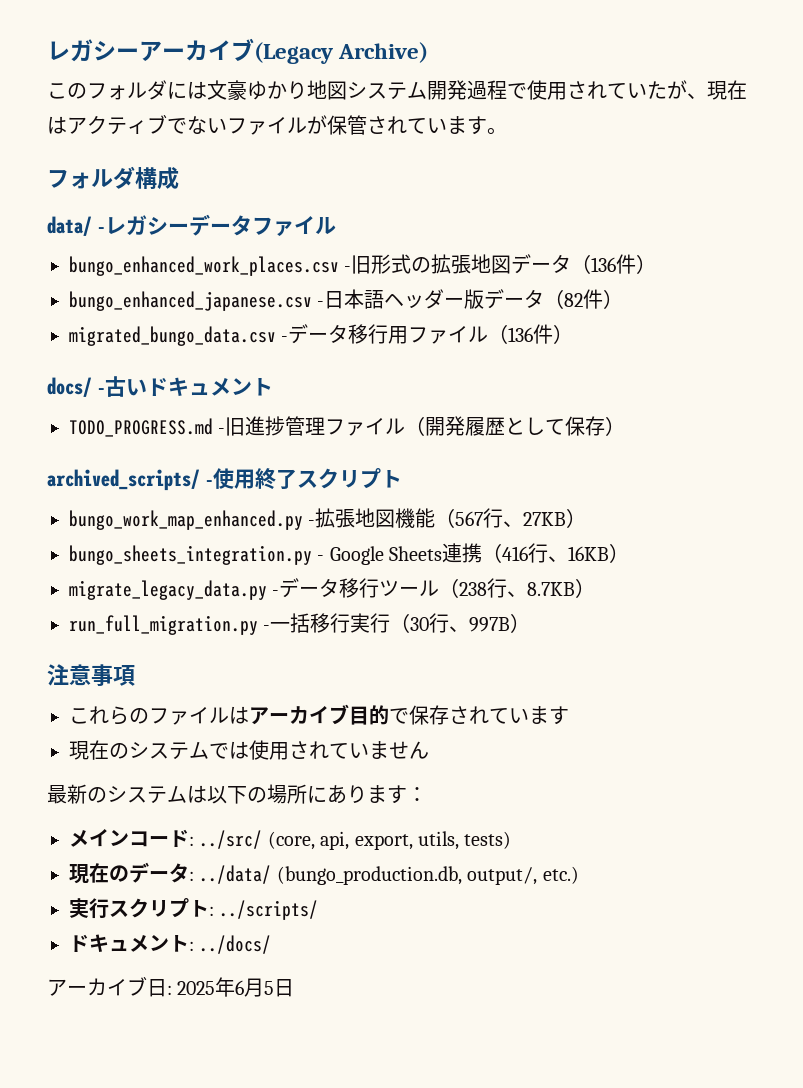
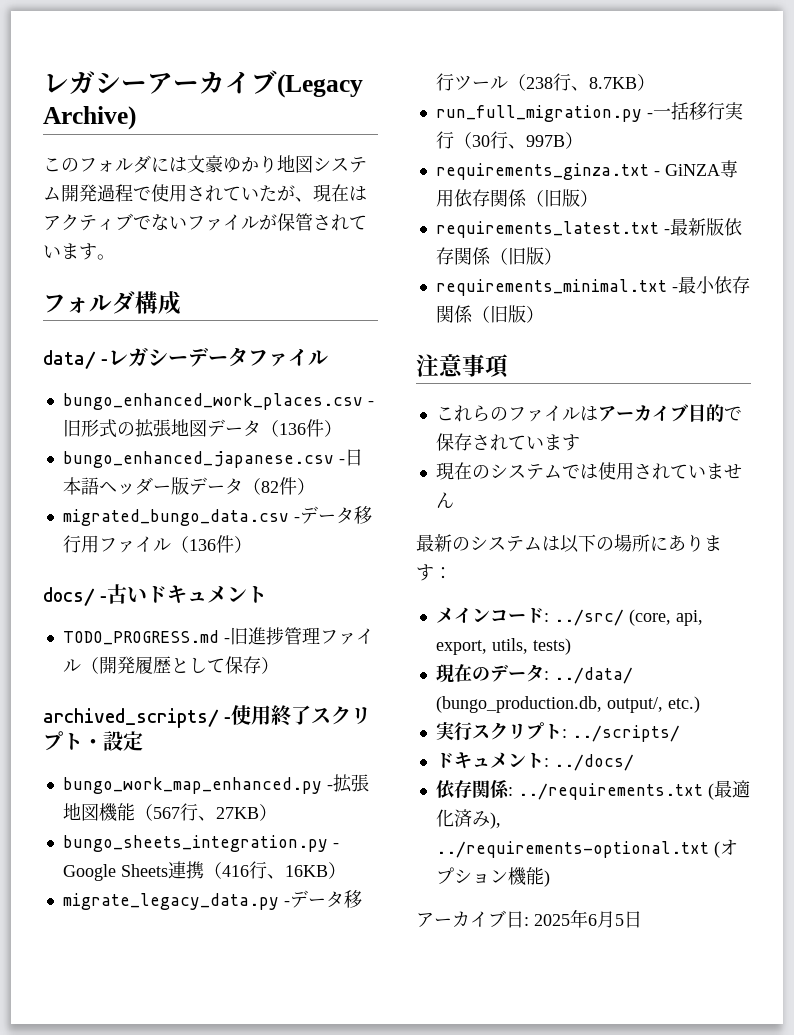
- archived_scripts/ -使用終了スクリプト
+ archived_scripts/ -使用終了スクリプト・設定
+ requirements_ginza.txt - GiNZA専用依存関係（旧版）
+ requirements_latest.txt -最新版依存関係（旧版）
+ requirements_minimal.txt -最小依存関係（旧版）
+ 依存関係: ../requirements.txt (最適化済み), ../requirements-optional.txt (オプション機能)

